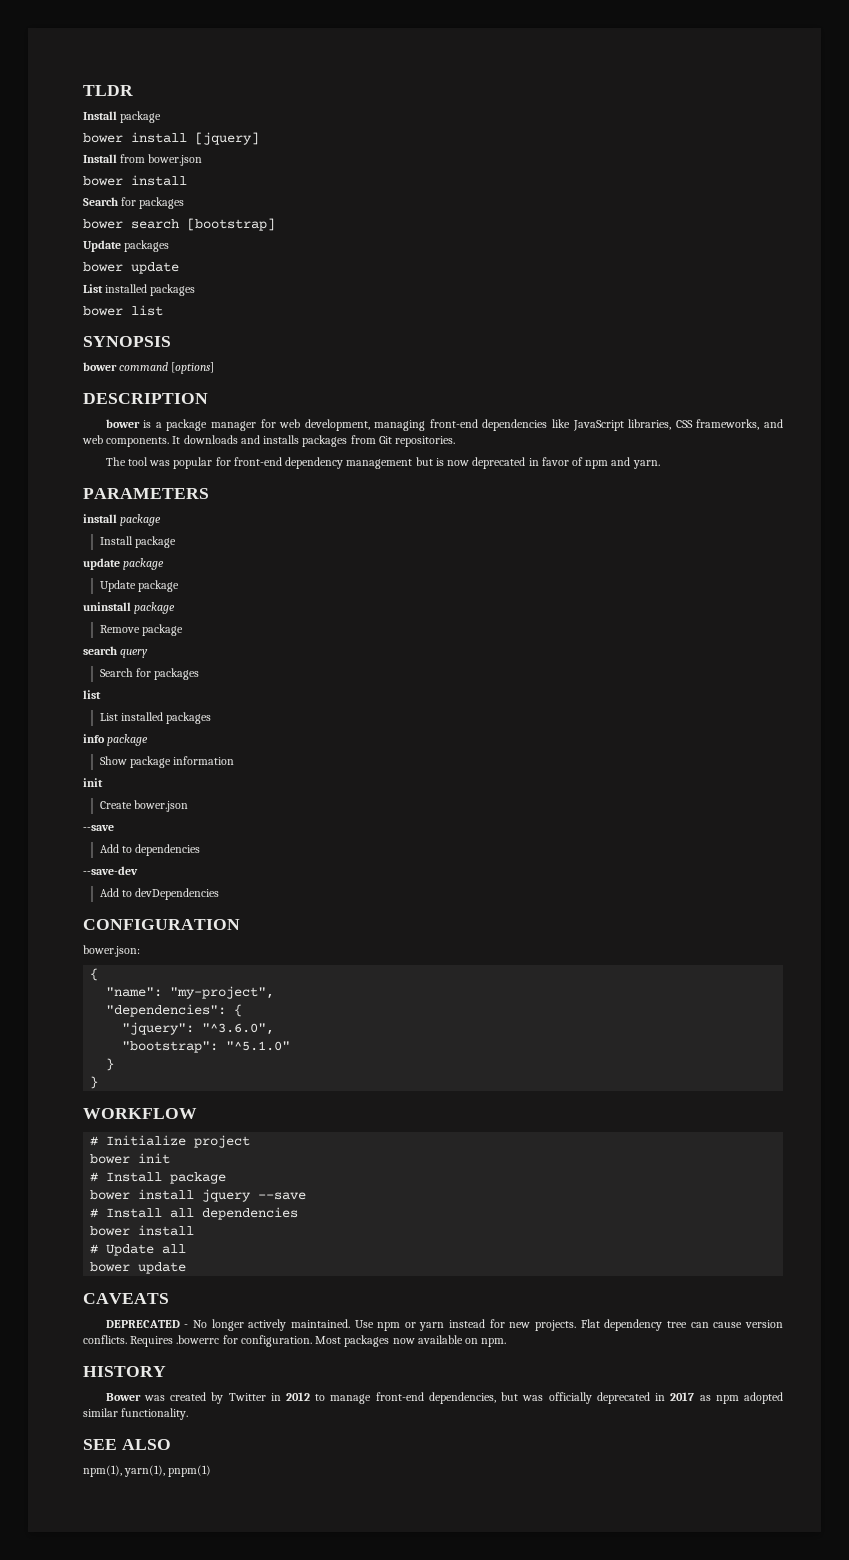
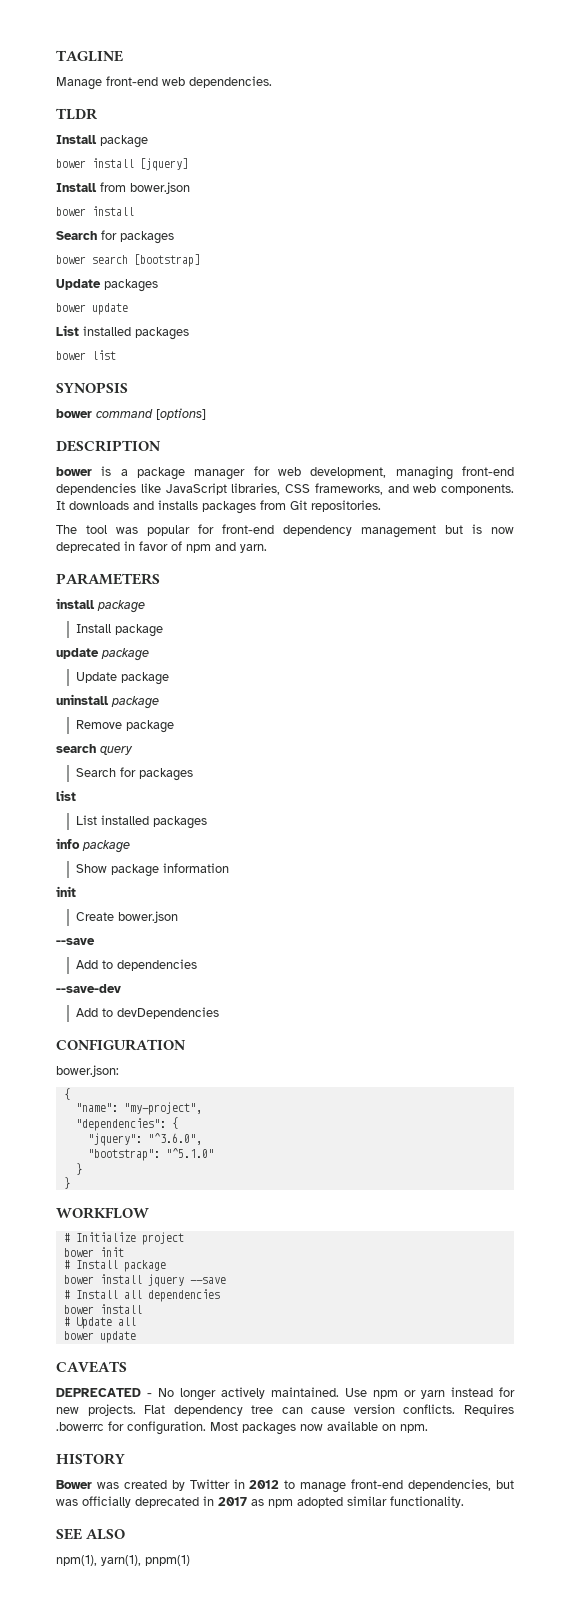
+ TAGLINE
+ Manage front-end web dependencies.

